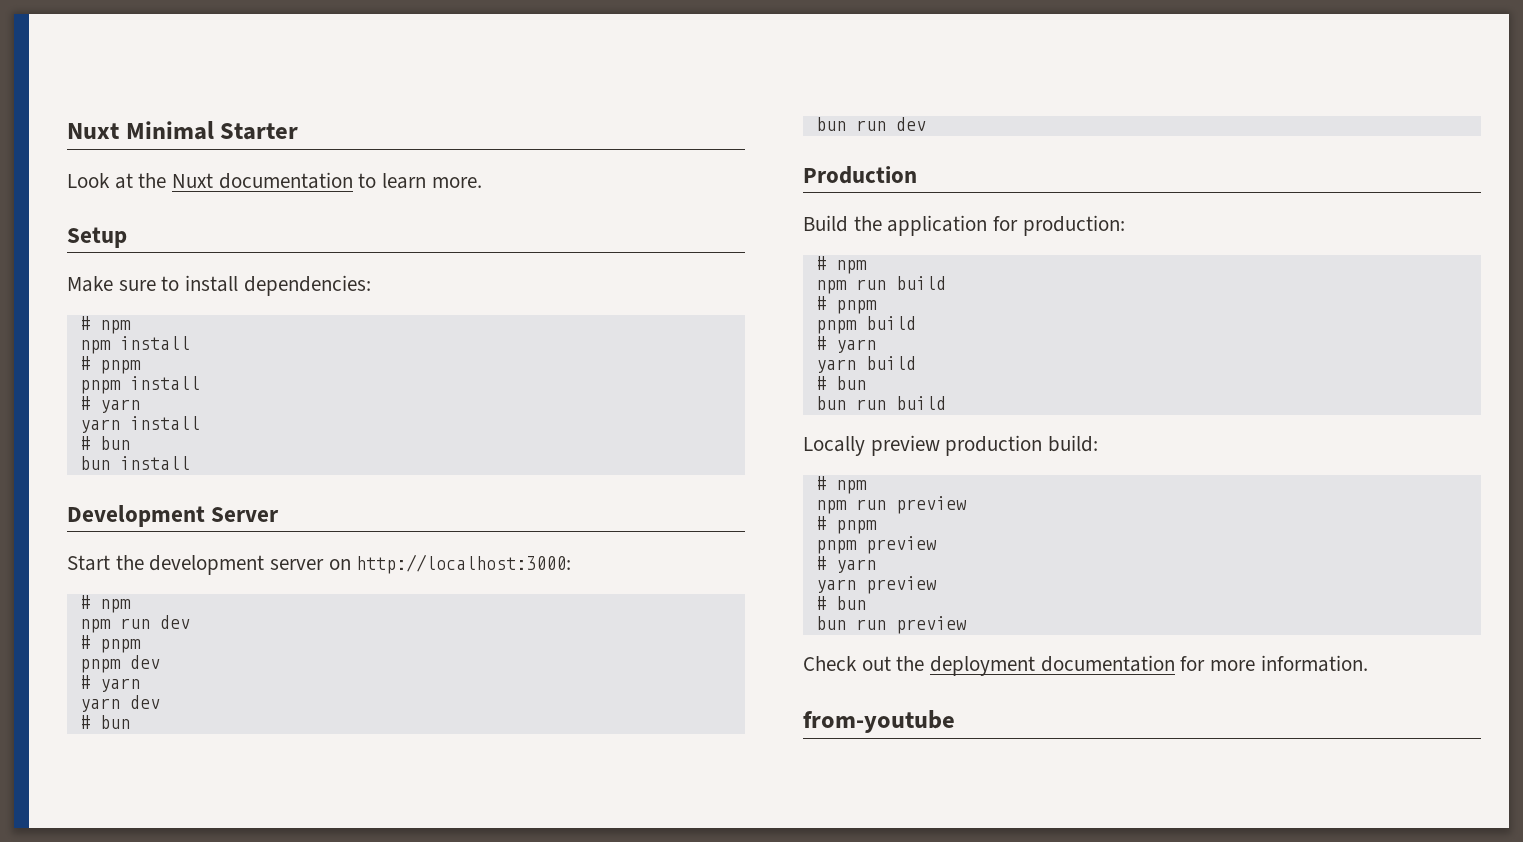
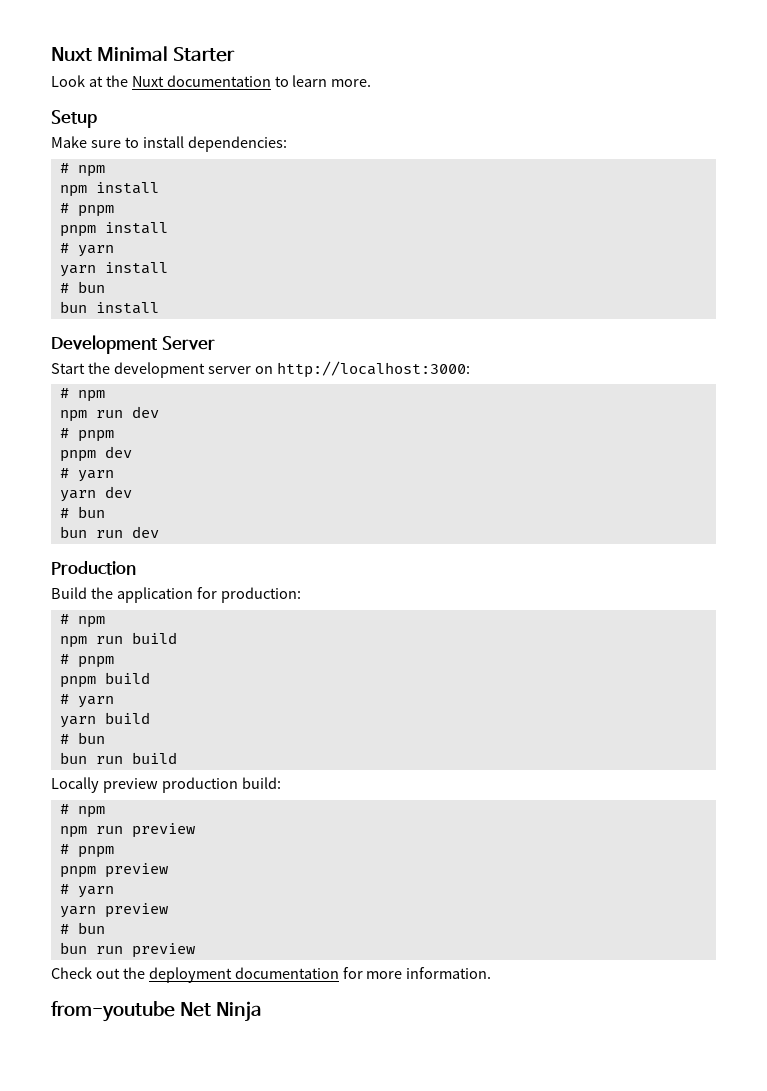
- from-youtube
+ from-youtube Net Ninja

